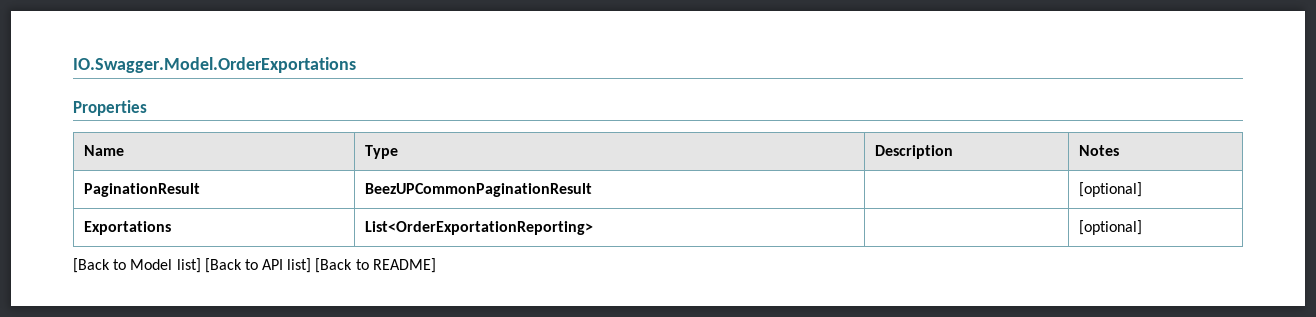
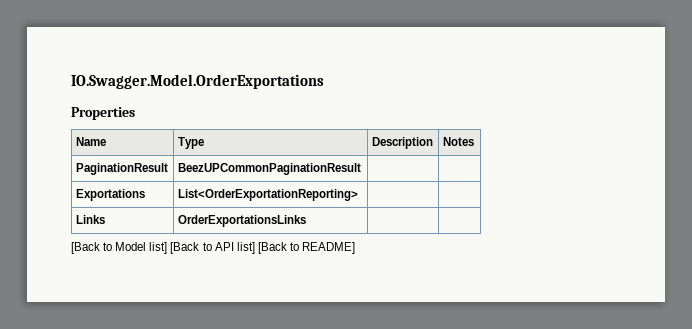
- PaginationResult | BeezUPCommonPaginationResult | | [optional]
+ PaginationResult | BeezUPCommonPaginationResult | |
- Exportations | List<OrderExportationReporting> | | [optional]
+ Exportations | List<OrderExportationReporting> | |
+ Links | OrderExportationsLinks | |

